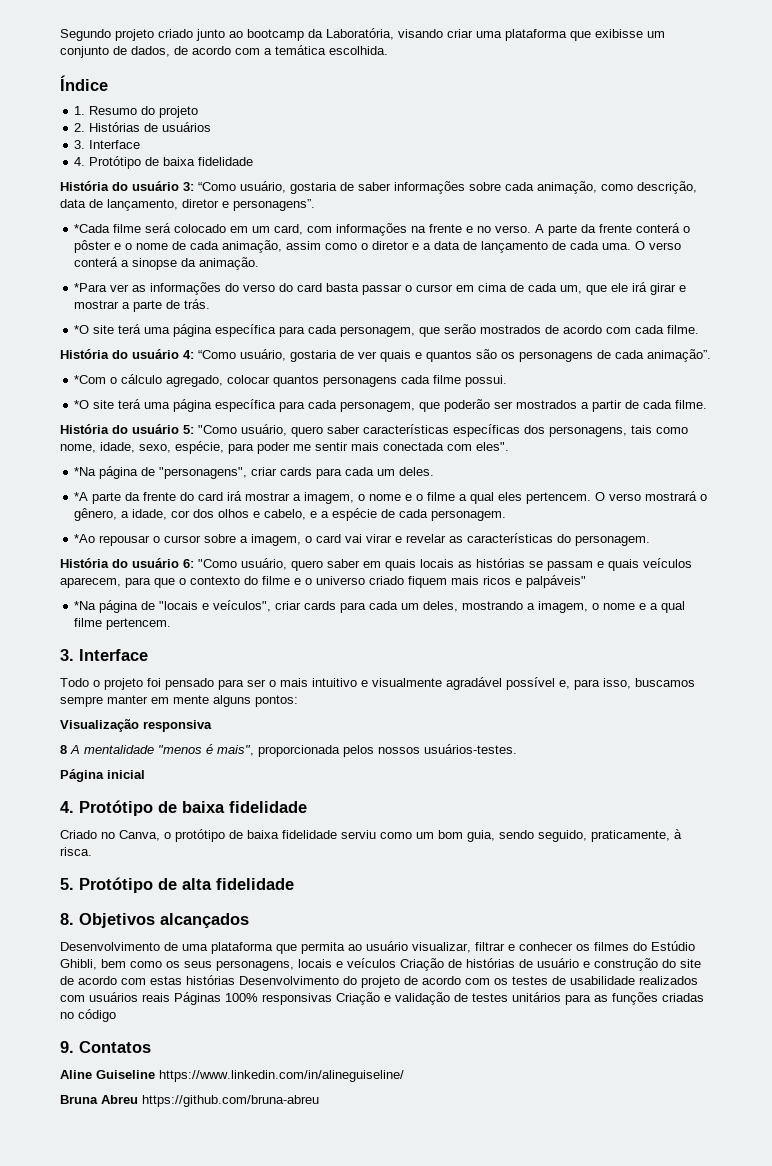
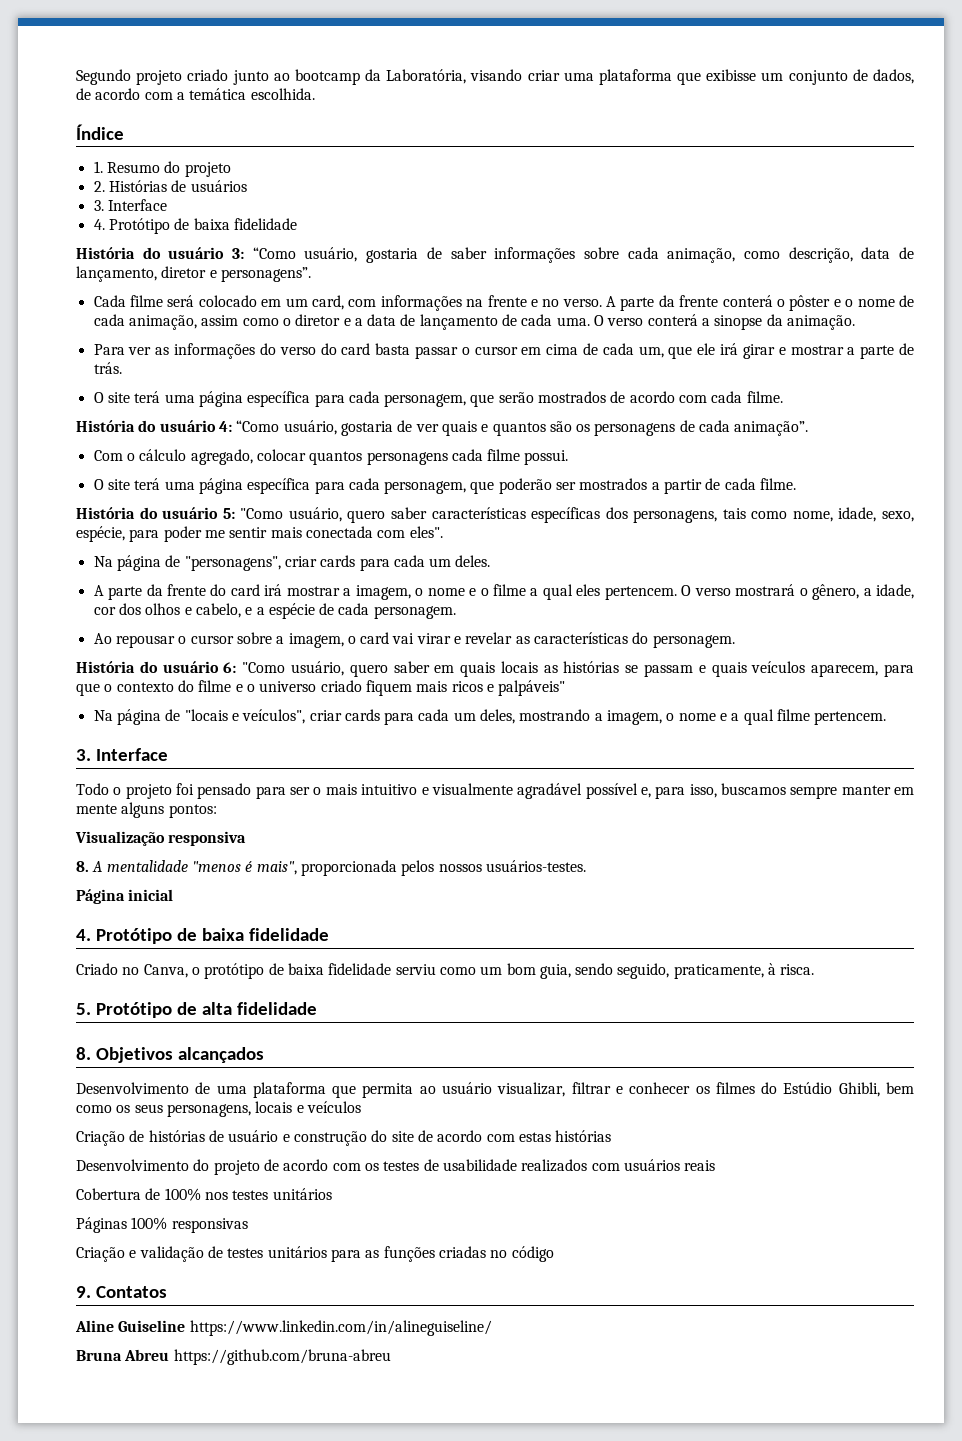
- *Cada filme será colocado em um card, com informações na frente e no verso.
+ Cada filme será colocado em um card, com informações na frente e no verso.
- *Para ver as informações do verso do card basta passar o cursor em cima de cada um, que ele irá girar e mostrar a parte de trás.
+ Para ver as informações do verso do card basta passar o cursor em cima de cada um, que ele irá girar e mostrar a parte de trás.
- *O site terá uma página específica para cada personagem, que serão mostrados de acordo com cada filme.
+ O site terá uma página específica para cada personagem, que serão mostrados de acordo com cada filme.
- *Com o cálculo agregado, colocar quantos personagens cada filme possui.
+ Com o cálculo agregado, colocar quantos personagens cada filme possui.
- *O site terá uma página específica para cada personagem, que poderão ser mostrados a partir de cada filme.
+ O site terá uma página específica para cada personagem, que poderão ser mostrados a partir de cada filme.
- *Na página de "personagens", criar cards para cada um deles.
+ Na página de "personagens", criar cards para cada um deles.
- *A parte da frente do card irá mostrar a imagem, o nome e o filme a qual eles pertencem.
+ A parte da frente do card irá mostrar a imagem, o nome e o filme a qual eles pertencem.
- *Ao repousar o cursor sobre a imagem, o card vai virar e revelar as características do personagem.
+ Ao repousar o cursor sobre a imagem, o card vai virar e revelar as características do personagem.
- *Na página de "locais e veículos", criar cards para cada um deles, mostrando a imagem, o nome e a qual filme pertencem.
+ Na página de "locais e veículos", criar cards para cada um deles, mostrando a imagem, o nome e a qual filme pertencem.
- 8 A mentalidade "menos é mais", proporcionada pelos nossos usuários-testes.
+ 8. A mentalidade "menos é mais", proporcionada pelos nossos usuários-testes.
- Desenvolvimento de uma plataforma que permita ao usuário visualizar, filtrar e conhecer os filmes do Estúdio Ghibli, bem como os seus personagens, locais e veículos Criação de histórias de usuário e construção do site de acordo com estas histórias Desenvolvimento do projeto de acordo com os testes de usabilidade realizados com usuários reais Páginas 100% responsivas Criação e validação de testes unitários para as funções criadas no código
+ Desenvolvimento de uma plataforma que permita ao usuário visualizar, filtrar e conhecer os filmes do Estúdio Ghibli, bem como os seus personagens, locais e veículos
+ Criação de histórias de usuário e construção do site de acordo com estas histórias
+ Desenvolvimento do projeto de acordo com os testes de usabilidade realizados com usuários reais
+ Cobertura de 100% nos testes unitários
+ Páginas 100% responsivas
+ Criação e validação de testes unitários para as funções criadas no código

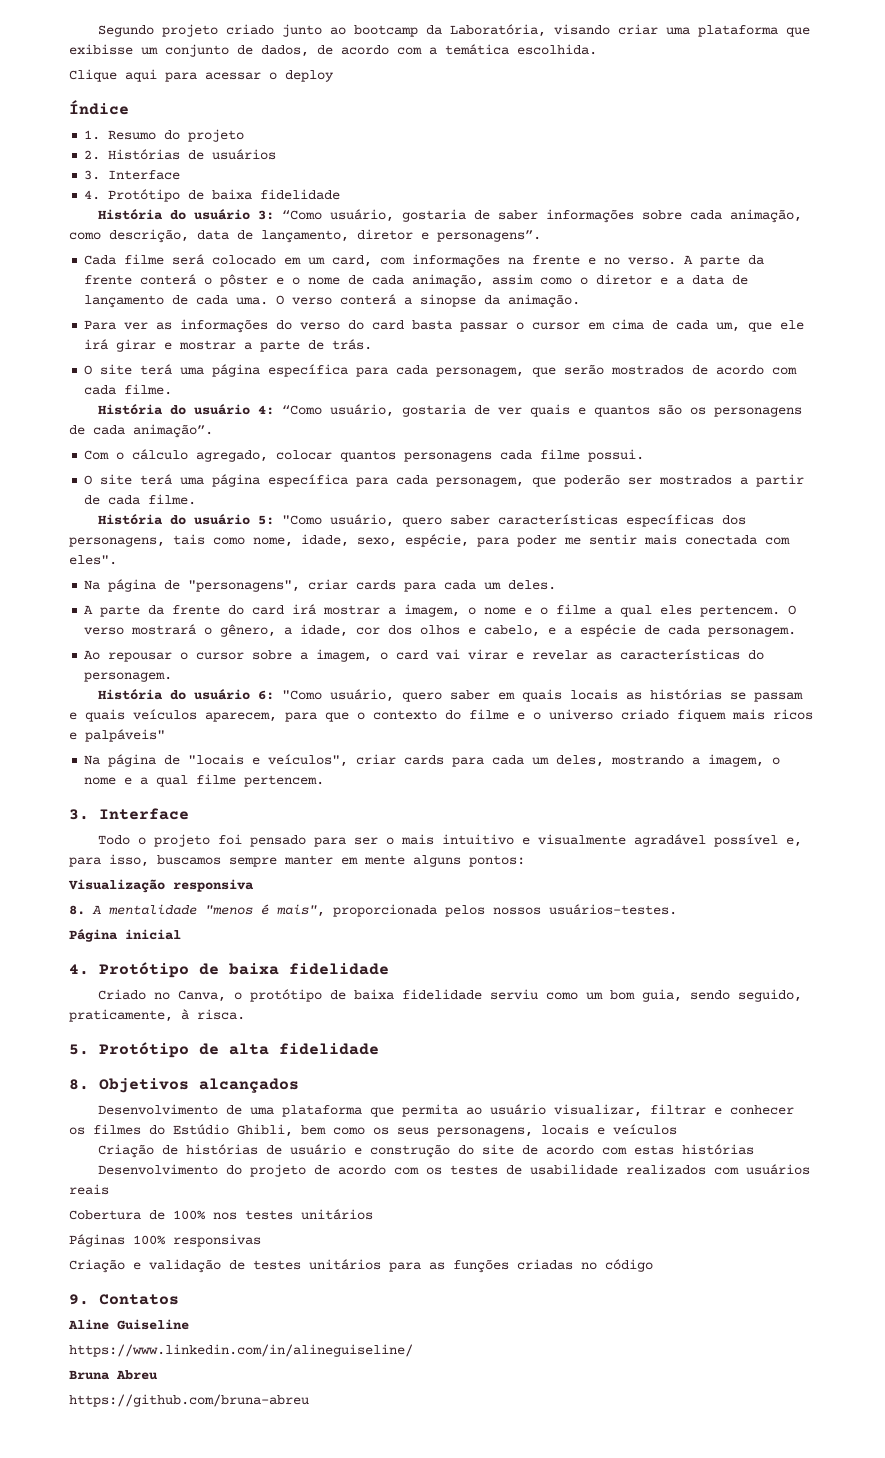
+ Clique aqui para acessar o deploy
- Aline Guiseline https://www.linkedin.com/in/alineguiseline/
+ Aline Guiseline
+ https://www.linkedin.com/in/alineguiseline/
- Bruna Abreu https://github.com/bruna-abreu
+ Bruna Abreu
+ https://github.com/bruna-abreu

